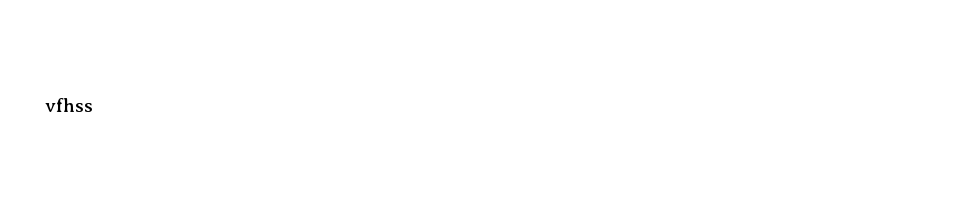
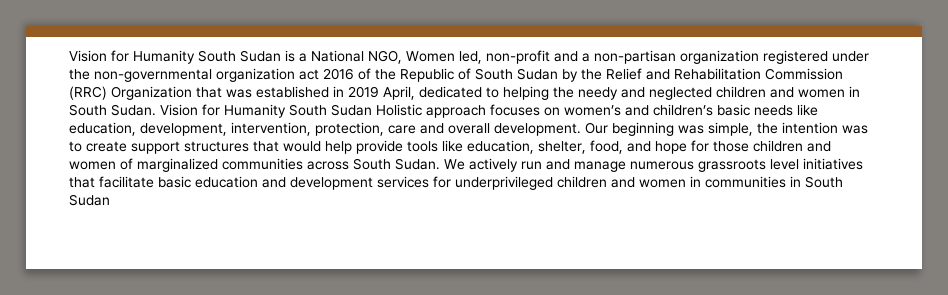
- vfhss
+ Vision for Humanity South Sudan is a National NGO, Women led, non-profit and a non-partisan organization registered under the non-governmental organization act 2016 of the Republic of South Sudan by the Relief and Rehabilitation Commission (RRC) Organization that was established in 2019 April, dedicated to helping the needy and neglected children and women in South Sudan. Vision for Humanity South Sudan Holistic approach focuses on women’s and children’s basic needs like education, development, intervention, protection, care and overall development. Our beginning was simple, the intention was to create support structures that would help provide tools like education, shelter, food, and hope for those children and women of marginalized communities across South Sudan. We actively run and manage numerous grassroots level initiatives that facilitate basic education and development services for underprivileged children and women in communities in South Sudan

